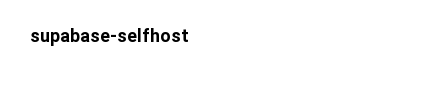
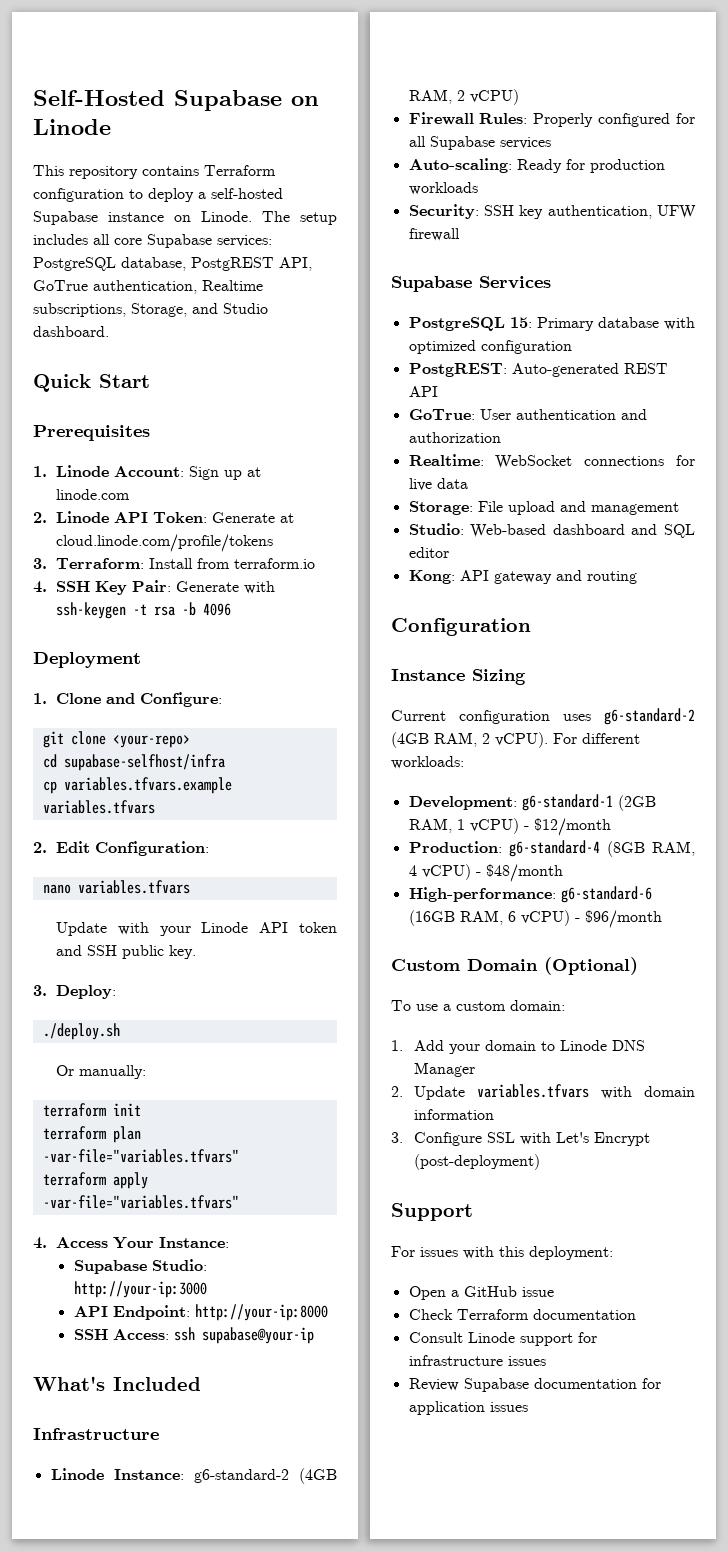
- supabase-selfhost
+ Self-Hosted Supabase on Linode
+ This repository contains Terraform configuration to deploy a self-hosted Supabase instance on Linode. The setup includes all core Supabase services: PostgreSQL database, PostgREST API, GoTrue authentication, Realtime subscriptions, Storage, and Studio dashboard.
+ Quick Start
+ Prerequisites
+ 1. Linode Account: Sign up at linode.com
+ 2. Linode API Token: Generate at cloud.linode.com/profile/tokens
+ 3. Terraform: Install from terraform.io
+ 4. SSH Key Pair: Generate with ssh-keygen -t rsa -b 4096
+ Deployment
+ 1. Clone and Configure:
+ git clone <your-repo>
+ cd supabase-selfhost/infra
+ cp variables.tfvars.example variables.tfvars
+ 2. Edit Configuration:
+ nano variables.tfvars
+ Update with your Linode API token and SSH public key.
+ 3. Deploy:
+ ./deploy.sh
+ Or manually:
+ terraform init
+ terraform plan -var-file="variables.tfvars"
+ terraform apply -var-file="variables.tfvars"
+ 4. Access Your Instance:
+ Supabase Studio: http://your-ip:3000
+ API Endpoint: http://your-ip:8000
+ SSH Access: ssh supabase@your-ip
+ What's Included
+ Infrastructure
+ Linode Instance: g6-standard-2 (4GB RAM, 2 vCPU)
+ Firewall Rules: Properly configured for all Supabase services
+ Auto-scaling: Ready for production workloads
+ Security: SSH key authentication, UFW firewall
+ Supabase Services
+ PostgreSQL 15: Primary database with optimized configuration
+ PostgREST: Auto-generated REST API
+ GoTrue: User authentication and authorization
+ Realtime: WebSocket connections for live data
+ Storage: File upload and management
+ Studio: Web-based dashboard and SQL editor
+ Kong: API gateway and routing
+ Configuration
+ Instance Sizing
+ Current configuration uses g6-standard-2 (4GB RAM, 2 vCPU). For different workloads:
+ Development: g6-standard-1 (2GB RAM, 1 vCPU) - $12/month
+ Production: g6-standard-4 (8GB RAM, 4 vCPU) - $48/month
+ High-performance: g6-standard-6 (16GB RAM, 6 vCPU) - $96/month
+ Custom Domain (Optional)
+ To use a custom domain:
+ 1. Add your domain to Linode DNS Manager
+ 2. Update variables.tfvars with domain information
+ 3. Configure SSL with Let's Encrypt (post-deployment)
+ Support
+ For issues with this deployment:
+ Open a GitHub issue
+ Check Terraform documentation
+ Consult Linode support for infrastructure issues
+ Review Supabase documentation for application issues

